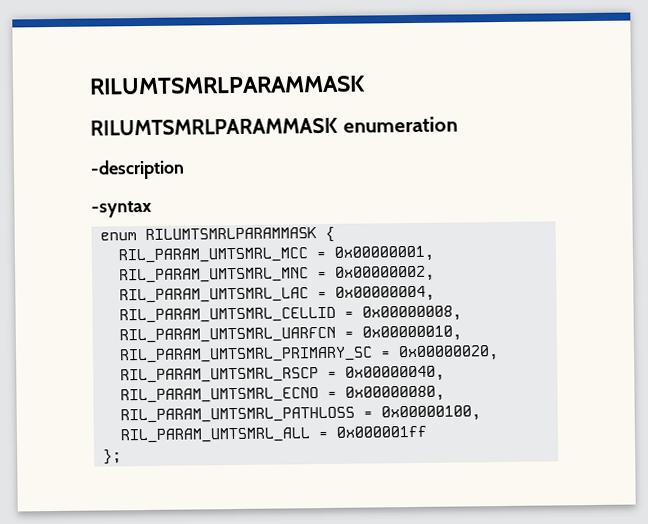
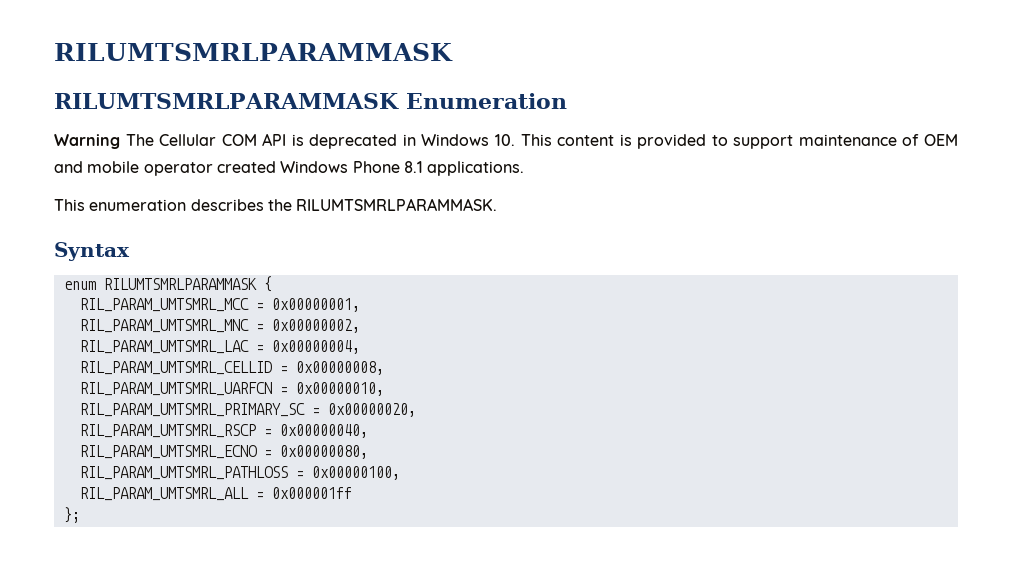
- RILUMTSMRLPARAMMASK enumeration
- -description
- -syntax
+ RILUMTSMRLPARAMMASK Enumeration
+ Warning The Cellular COM API is deprecated in Windows 10. This content is provided to support maintenance of OEM and mobile operator created Windows Phone 8.1 applications.
+ This enumeration describes the RILUMTSMRLPARAMMASK.
+ Syntax

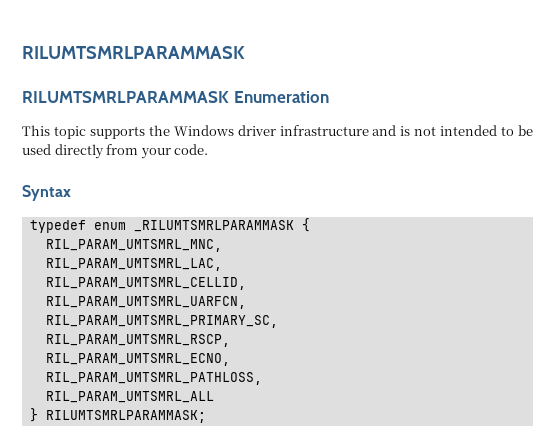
- Warning The Cellular COM API is deprecated in Windows 10. This content is provided to support maintenance of OEM and mobile operator created Windows Phone 8.1 applications.
- This enumeration describes the RILUMTSMRLPARAMMASK.
+ This topic supports the Windows driver infrastructure and is not intended to be used directly from your code.
  Syntax
- enum RILUMTSMRLPARAMMASK {
- RIL_PARAM_UMTSMRL_MCC = 0x00000001,
- RIL_PARAM_UMTSMRL_MNC = 0x00000002,
- RIL_PARAM_UMTSMRL_LAC = 0x00000004,
- RIL_PARAM_UMTSMRL_CELLID = 0x00000008,
- RIL_PARAM_UMTSMRL_UARFCN = 0x00000010,
- RIL_PARAM_UMTSMRL_PRIMARY_SC = 0x00000020,
- RIL_PARAM_UMTSMRL_RSCP = 0x00000040,
- RIL_PARAM_UMTSMRL_ECNO = 0x00000080,
- RIL_PARAM_UMTSMRL_PATHLOSS = 0x00000100,
- RIL_PARAM_UMTSMRL_ALL = 0x000001ff
- };
+ typedef enum _RILUMTSMRLPARAMMASK {
+ RIL_PARAM_UMTSMRL_MNC,
+ RIL_PARAM_UMTSMRL_LAC,
+ RIL_PARAM_UMTSMRL_CELLID,
+ RIL_PARAM_UMTSMRL_UARFCN,
+ RIL_PARAM_UMTSMRL_PRIMARY_SC,
+ RIL_PARAM_UMTSMRL_RSCP,
+ RIL_PARAM_UMTSMRL_ECNO,
+ RIL_PARAM_UMTSMRL_PATHLOSS,
+ RIL_PARAM_UMTSMRL_ALL
+ } RILUMTSMRLPARAMMASK;

